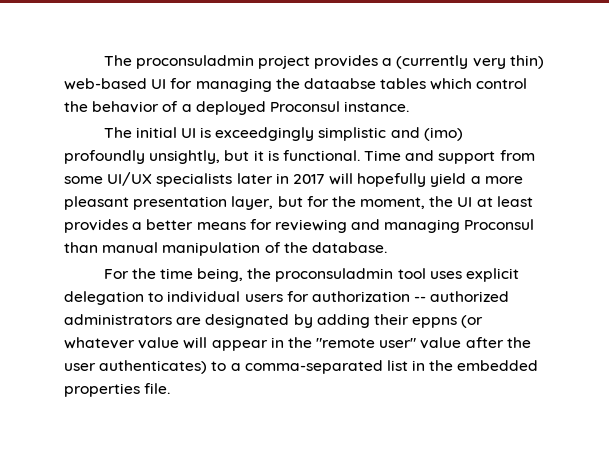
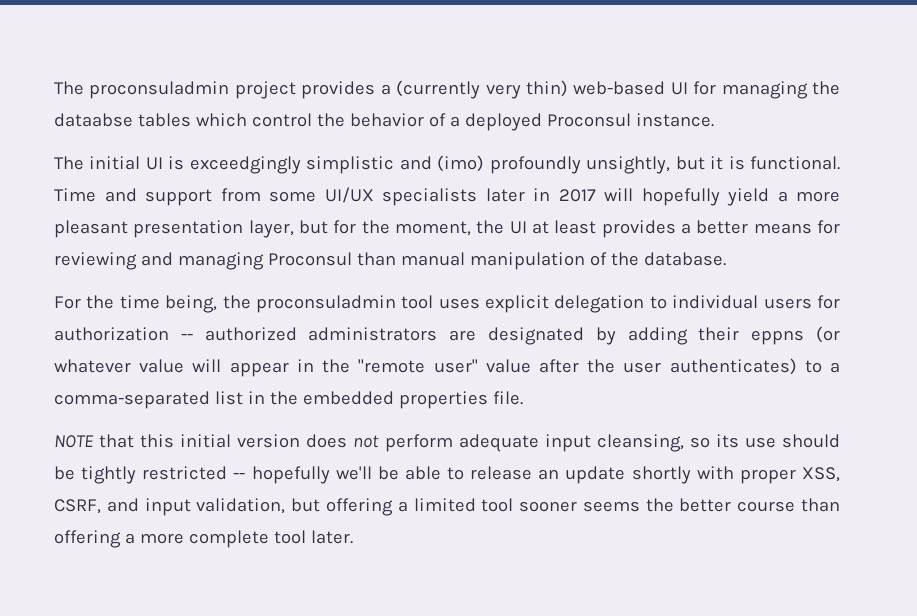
+ NOTE that this initial version does not perform adequate input cleansing, so its use should be tightly restricted -- hopefully we'll be able to release an update shortly with proper XSS, CSRF, and input validation, but offering a limited tool sooner seems the better course than offering a more complete tool later.

